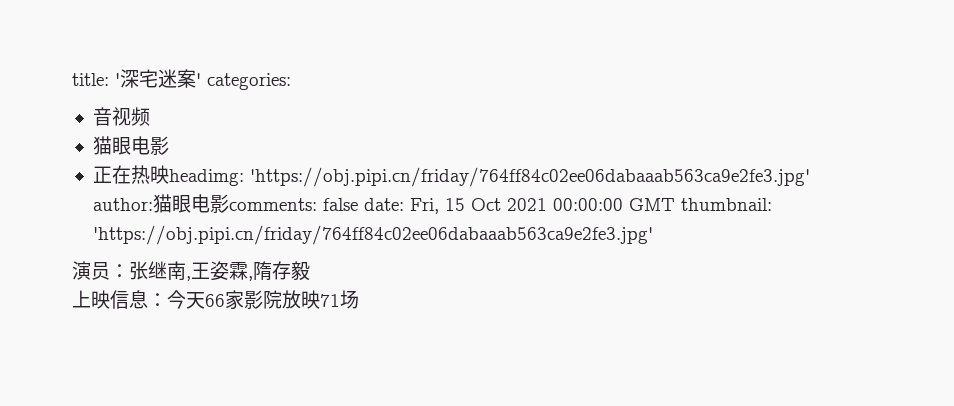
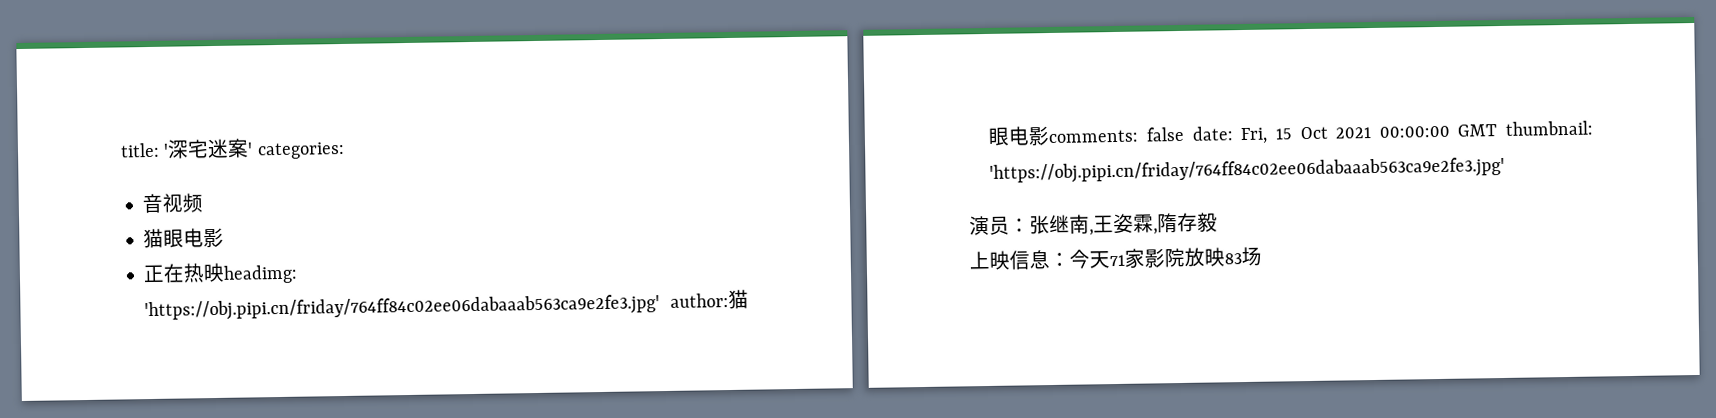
- 上映信息：今天66家影院放映71场
+ 上映信息：今天71家影院放映83场

